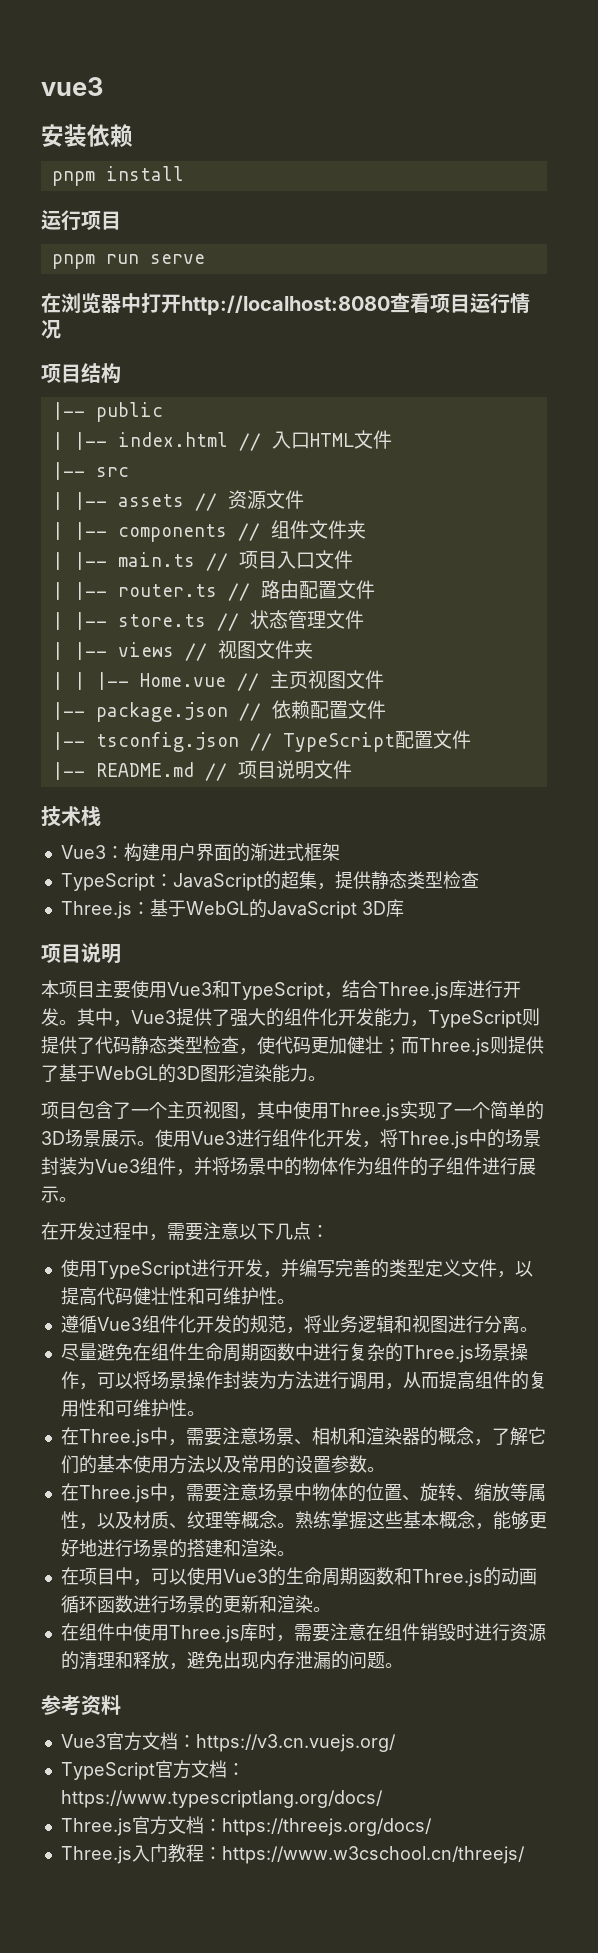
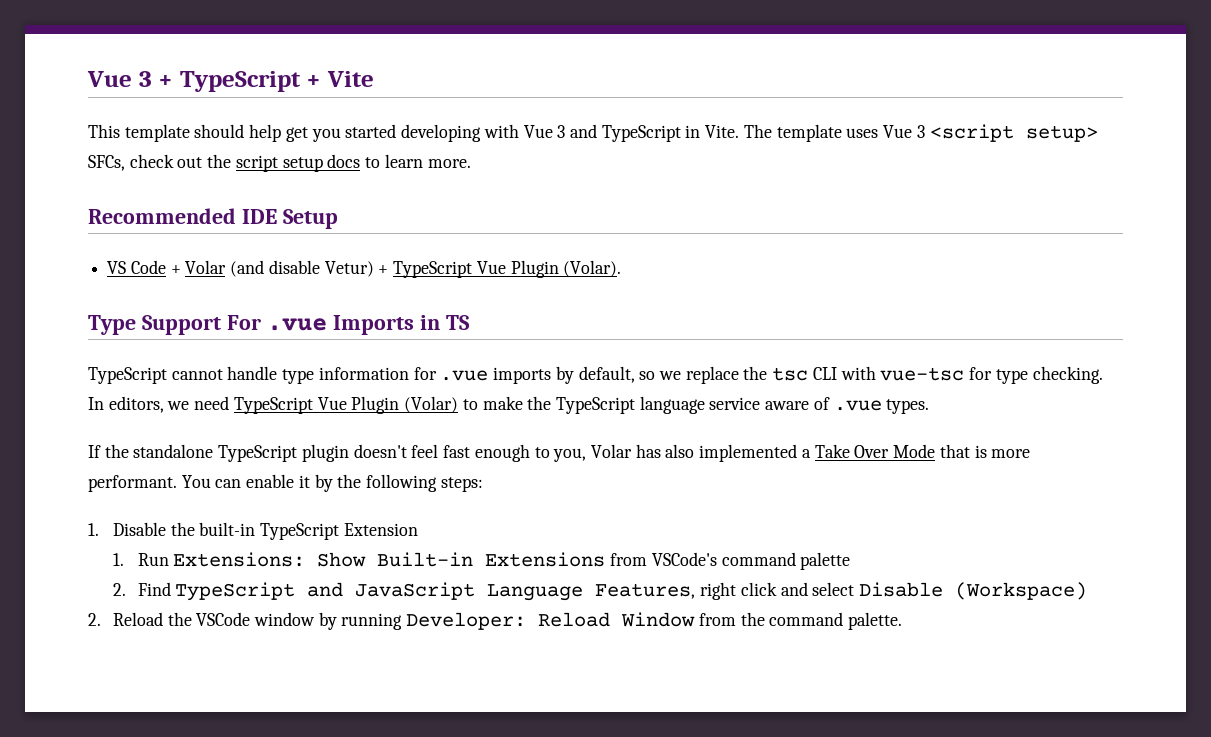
- vue3
- 安装依赖
- pnpm install
- 运行项目
- pnpm run serve
- 在浏览器中打开http://localhost:8080查看项目运行情况
- 项目结构
- |-- public
- | |-- index.html // 入口HTML文件
- |-- src
- | |-- assets // 资源文件
- | |-- components // 组件文件夹
- | |-- main.ts // 项目入口文件
- | |-- router.ts // 路由配置文件
- | |-- store.ts // 状态管理文件
- | |-- views // 视图文件夹
- | | |-- Home.vue // 主页视图文件
- |-- package.json // 依赖配置文件
- |-- tsconfig.json // TypeScript配置文件
- |-- README.md // 项目说明文件
- 技术栈
- Vue3：构建用户界面的渐进式框架
- TypeScript：JavaScript的超集，提供静态类型检查
- Three.js：基于WebGL的JavaScript 3D库
- 项目说明
- 本项目主要使用Vue3和TypeScript，结合Three.js库进行开发。其中，Vue3提供了强大的组件化开发能力，TypeScript则提供了代码静态类型检查，使代码更加健壮；而Three.js则提供了基于WebGL的3D图形渲染能力。
- 项目包含了一个主页视图，其中使用Three.js实现了一个简单的3D场景展示。使用Vue3进行组件化开发，将Three.js中的场景封装为Vue3组件，并将场景中的物体作为组件的子组件进行展示。
- 在开发过程中，需要注意以下几点：
- 使用TypeScript进行开发，并编写完善的类型定义文件，以提高代码健壮性和可维护性。
- 遵循Vue3组件化开发的规范，将业务逻辑和视图进行分离。
- 尽量避免在组件生命周期函数中进行复杂的Three.js场景操作，可以将场景操作封装为方法进行调用，从而提高组件的复用性和可维护性。
- 在Three.js中，需要注意场景、相机和渲染器的概念，了解它们的基本使用方法以及常用的设置参数。
- 在Three.js中，需要注意场景中物体的位置、旋转、缩放等属性，以及材质、纹理等概念。熟练掌握这些基本概念，能够更好地进行场景的搭建和渲染。
- 在项目中，可以使用Vue3的生命周期函数和Three.js的动画循环函数进行场景的更新和渲染。
- 在组件中使用Three.js库时，需要注意在组件销毁时进行资源的清理和释放，避免出现内存泄漏的问题。
- 参考资料
- Vue3官方文档：https://v3.cn.vuejs.org/
- TypeScript官方文档：https://www.typescriptlang.org/docs/
- Three.js官方文档：https://threejs.org/docs/
- Three.js入门教程：https://www.w3cschool.cn/threejs/
+ Vue 3 + TypeScript + Vite
+ This template should help get you started developing with Vue 3 and TypeScript in Vite. The template uses Vue 3 <script setup> SFCs, check out the script setup docs to learn more.
+ Recommended IDE Setup
+ VS Code + Volar (and disable Vetur) + TypeScript Vue Plugin (Volar).
+ Type Support For .vue Imports in TS
+ TypeScript cannot handle type information for .vue imports by default, so we replace the tsc CLI with vue-tsc for type checking. In editors, we need TypeScript Vue Plugin (Volar) to make the TypeScript language service aware of .vue types.
+ If the standalone TypeScript plugin doesn't feel fast enough to you, Volar has also implemented a Take Over Mode that is more performant. You can enable it by the following steps:
+ 1. Disable the built-in TypeScript Extension
+ 1. Run Extensions: Show Built-in Extensions from VSCode's command palette
+ 2. Find TypeScript and JavaScript Language Features, right click and select Disable (Workspace)
+ 2. Reload the VSCode window by running Developer: Reload Window from the command palette.

